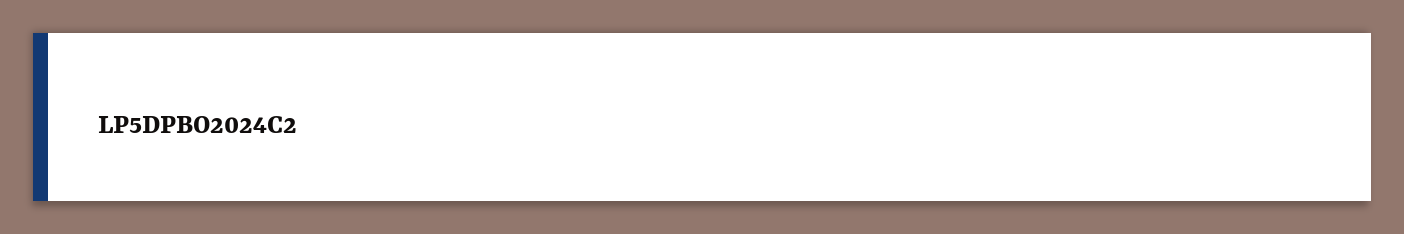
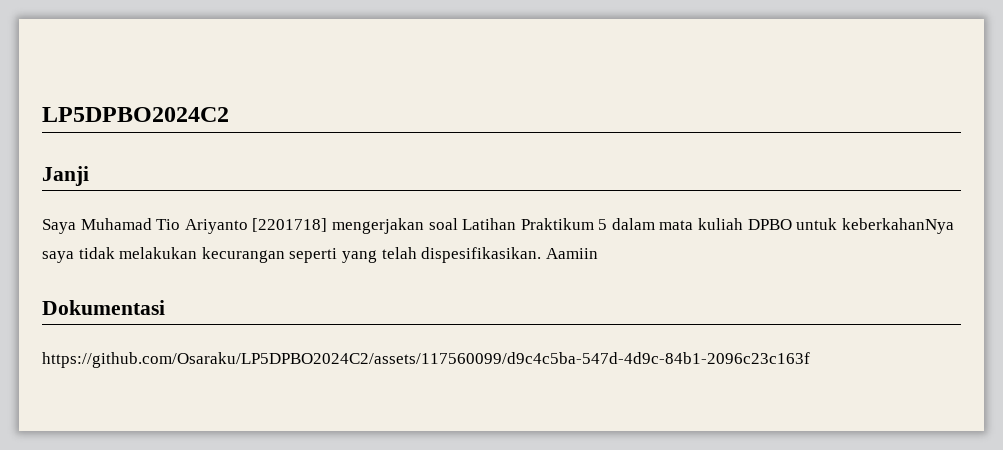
+ Janji
+ Saya Muhamad Tio Ariyanto [2201718] mengerjakan soal Latihan Praktikum 5 dalam mata kuliah DPBO untuk keberkahanNya saya tidak melakukan kecurangan seperti yang telah dispesifikasikan. Aamiin
+ Dokumentasi
+ https://github.com/Osaraku/LP5DPBO2024C2/assets/117560099/d9c4c5ba-547d-4d9c-84b1-2096c23c163f

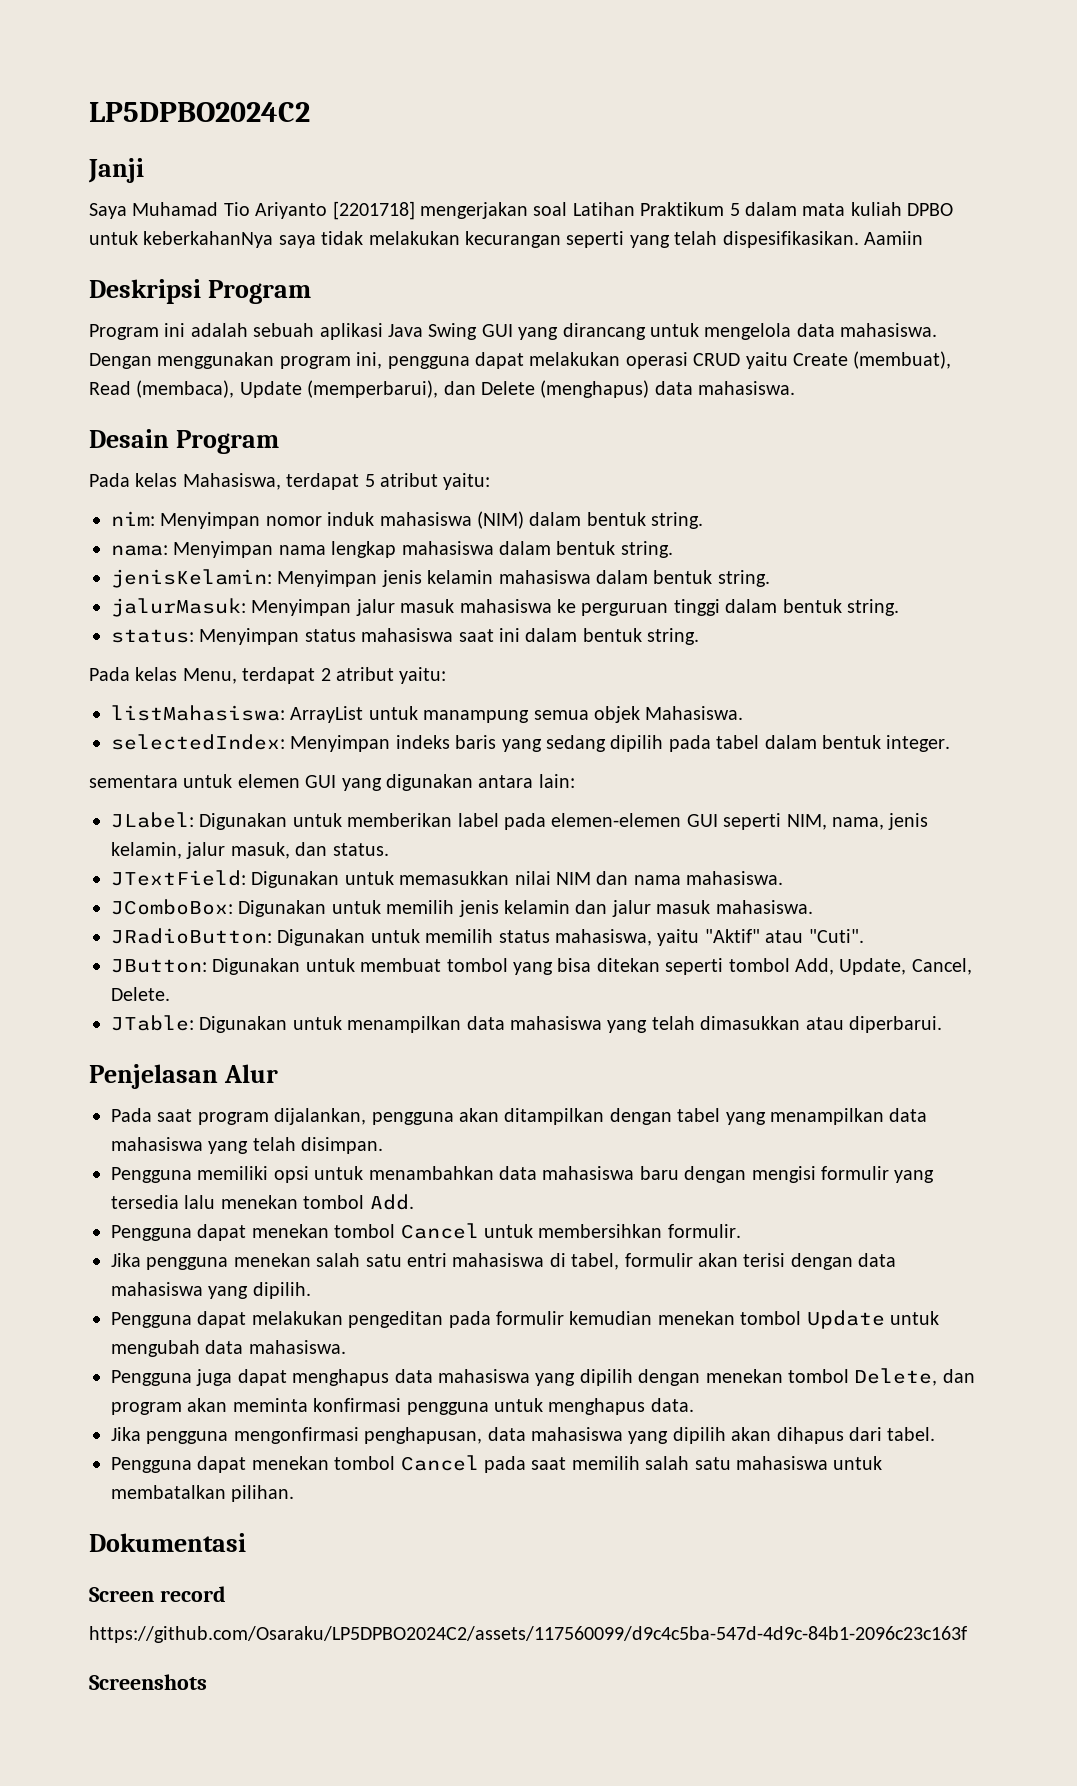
+ Deskripsi Program
+ Program ini adalah sebuah aplikasi Java Swing GUI yang dirancang untuk mengelola data mahasiswa. Dengan menggunakan program ini, pengguna dapat melakukan operasi CRUD yaitu Create (membuat), Read (membaca), Update (memperbarui), dan Delete (menghapus) data mahasiswa.
+ Desain Program
+ Pada kelas Mahasiswa, terdapat 5 atribut yaitu:
+ nim: Menyimpan nomor induk mahasiswa (NIM) dalam bentuk string.
+ nama: Menyimpan nama lengkap mahasiswa dalam bentuk string.
+ jenisKelamin: Menyimpan jenis kelamin mahasiswa dalam bentuk string.
+ jalurMasuk: Menyimpan jalur masuk mahasiswa ke perguruan tinggi dalam bentuk string.
+ status: Menyimpan status mahasiswa saat ini dalam bentuk string.
+ Pada kelas Menu, terdapat 2 atribut yaitu:
+ listMahasiswa: ArrayList untuk manampung semua objek Mahasiswa.
+ selectedIndex: Menyimpan indeks baris yang sedang dipilih pada tabel dalam bentuk integer.
+ sementara untuk elemen GUI yang digunakan antara lain:
+ JLabel: Digunakan untuk memberikan label pada elemen-elemen GUI seperti NIM, nama, jenis kelamin, jalur masuk, dan status.
+ JTextField: Digunakan untuk memasukkan nilai NIM dan nama mahasiswa.
+ JComboBox: Digunakan untuk memilih jenis kelamin dan jalur masuk mahasiswa.
+ JRadioButton: Digunakan untuk memilih status mahasiswa, yaitu "Aktif" atau "Cuti".
+ JButton: Digunakan untuk membuat tombol yang bisa ditekan seperti tombol Add, Update, Cancel, Delete.
+ JTable: Digunakan untuk menampilkan data mahasiswa yang telah dimasukkan atau diperbarui.
+ Penjelasan Alur
+ Pada saat program dijalankan, pengguna akan ditampilkan dengan tabel yang menampilkan data mahasiswa yang telah disimpan.
+ Pengguna memiliki opsi untuk menambahkan data mahasiswa baru dengan mengisi formulir yang tersedia lalu menekan tombol Add.
+ Pengguna dapat menekan tombol Cancel untuk membersihkan formulir.
+ Jika pengguna menekan salah satu entri mahasiswa di tabel, formulir akan terisi dengan data mahasiswa yang dipilih.
+ Pengguna dapat melakukan pengeditan pada formulir kemudian menekan tombol Update untuk mengubah data mahasiswa.
+ Pengguna juga dapat menghapus data mahasiswa yang dipilih dengan menekan tombol Delete, dan program akan meminta konfirmasi pengguna untuk menghapus data.
+ Jika pengguna mengonfirmasi penghapusan, data mahasiswa yang dipilih akan dihapus dari tabel.
+ Pengguna dapat menekan tombol Cancel pada saat memilih salah satu mahasiswa untuk membatalkan pilihan.
+ Screen record
+ Screenshots

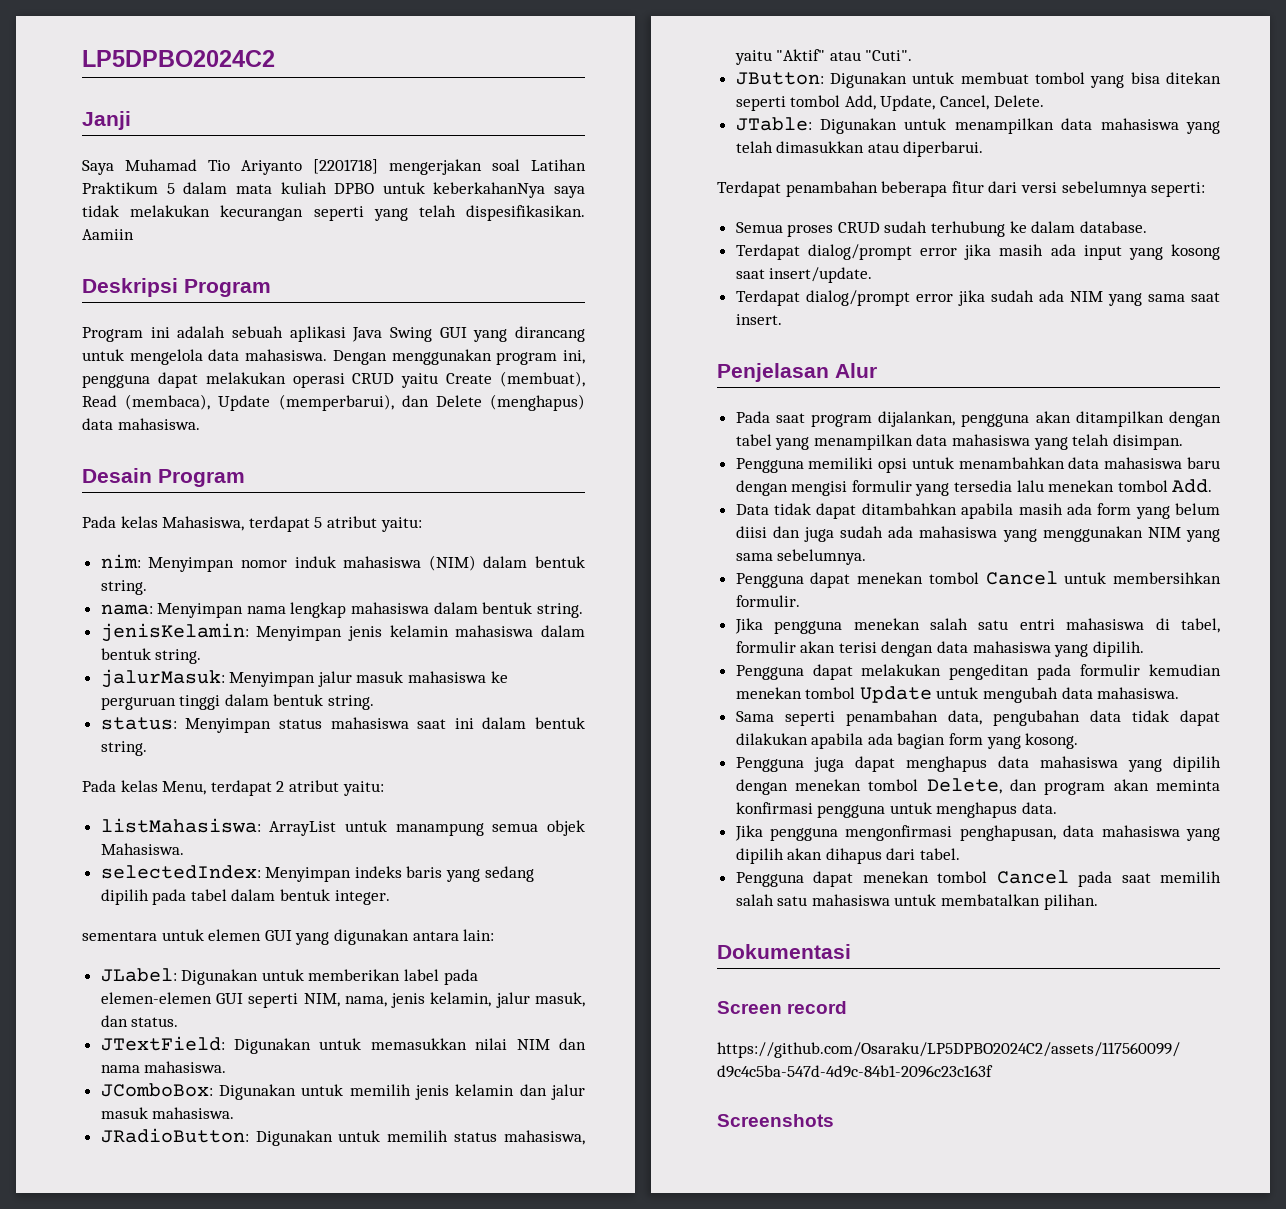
+ Terdapat penambahan beberapa fitur dari versi sebelumnya seperti:
+ Semua proses CRUD sudah terhubung ke dalam database.
+ Terdapat dialog/prompt error jika masih ada input yang kosong saat insert/update.
+ Terdapat dialog/prompt error jika sudah ada NIM yang sama saat insert.
+ Data tidak dapat ditambahkan apabila masih ada form yang belum diisi dan juga sudah ada mahasiswa yang menggunakan NIM yang sama sebelumnya.
+ Sama seperti penambahan data, pengubahan data tidak dapat dilakukan apabila ada bagian form yang kosong.

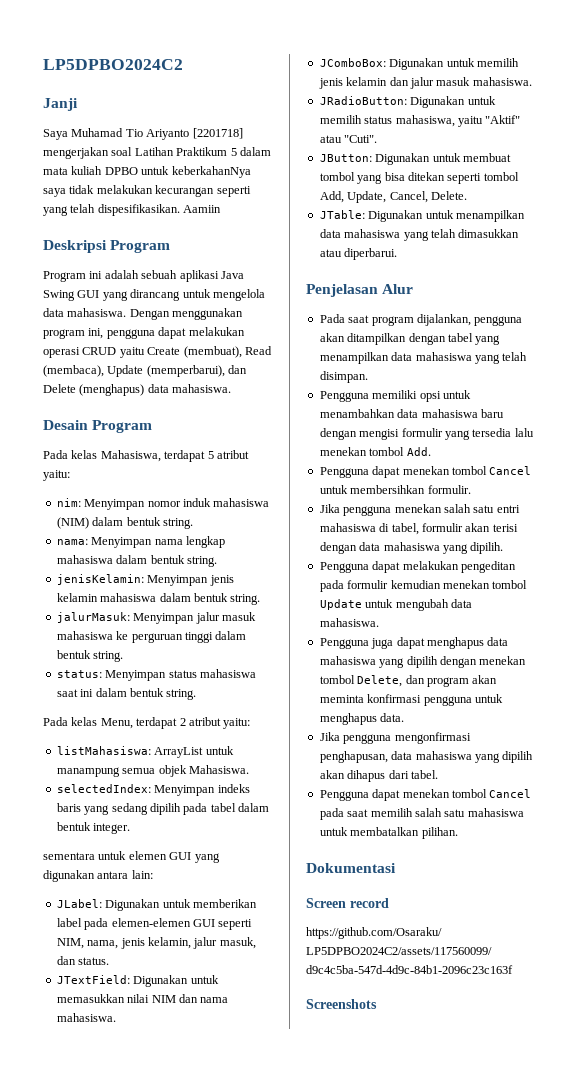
- Terdapat penambahan beberapa fitur dari versi sebelumnya seperti:
- Semua proses CRUD sudah terhubung ke dalam database.
- Terdapat dialog/prompt error jika masih ada input yang kosong saat insert/update.
- Terdapat dialog/prompt error jika sudah ada NIM yang sama saat insert.
- Data tidak dapat ditambahkan apabila masih ada form yang belum diisi dan juga sudah ada mahasiswa yang menggunakan NIM yang sama sebelumnya.
- Sama seperti penambahan data, pengubahan data tidak dapat dilakukan apabila ada bagian form yang kosong.

